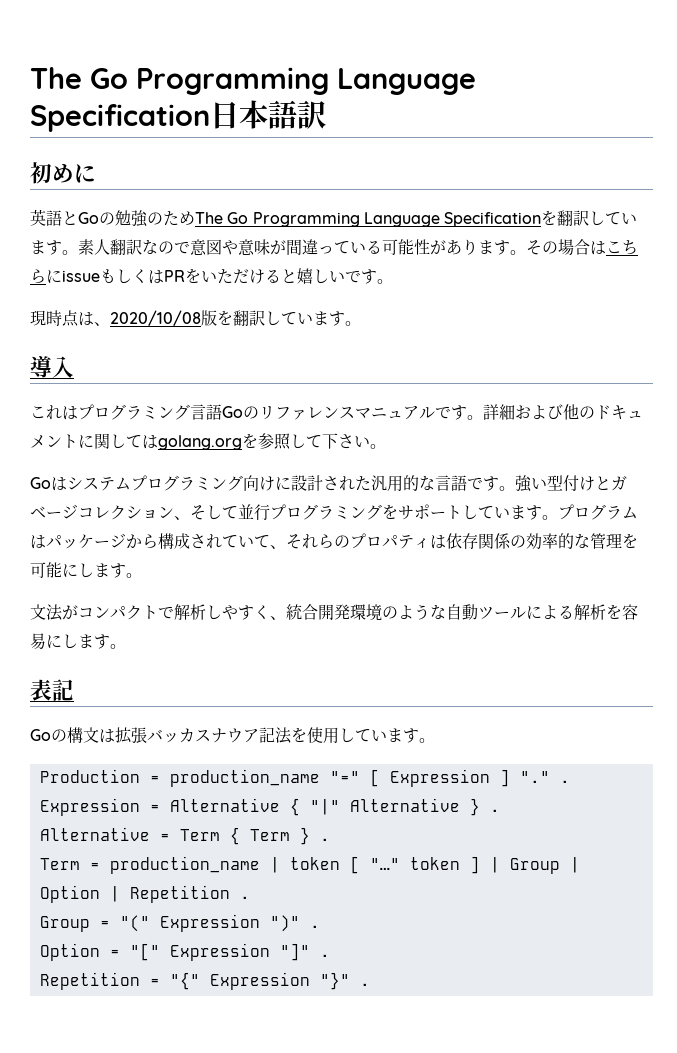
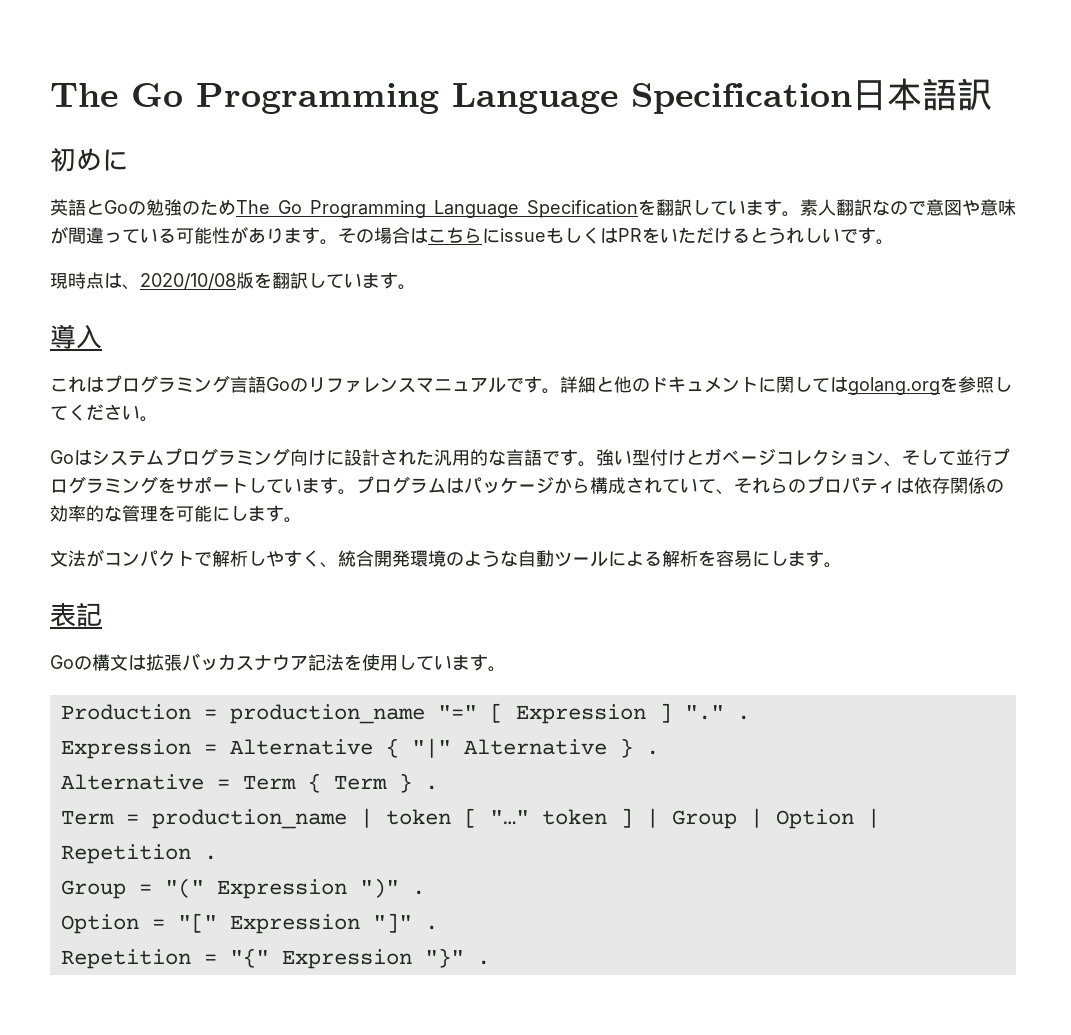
- その場合はこちらにissueもしくはPRをいただけると嬉しいです。
+ その場合はこちらにissueもしくはPRをいただけるとうれしいです。
- 詳細および他のドキュメントに関してはgolang.orgを参照して下さい。
+ 詳細と他のドキュメントに関してはgolang.orgを参照してください。

